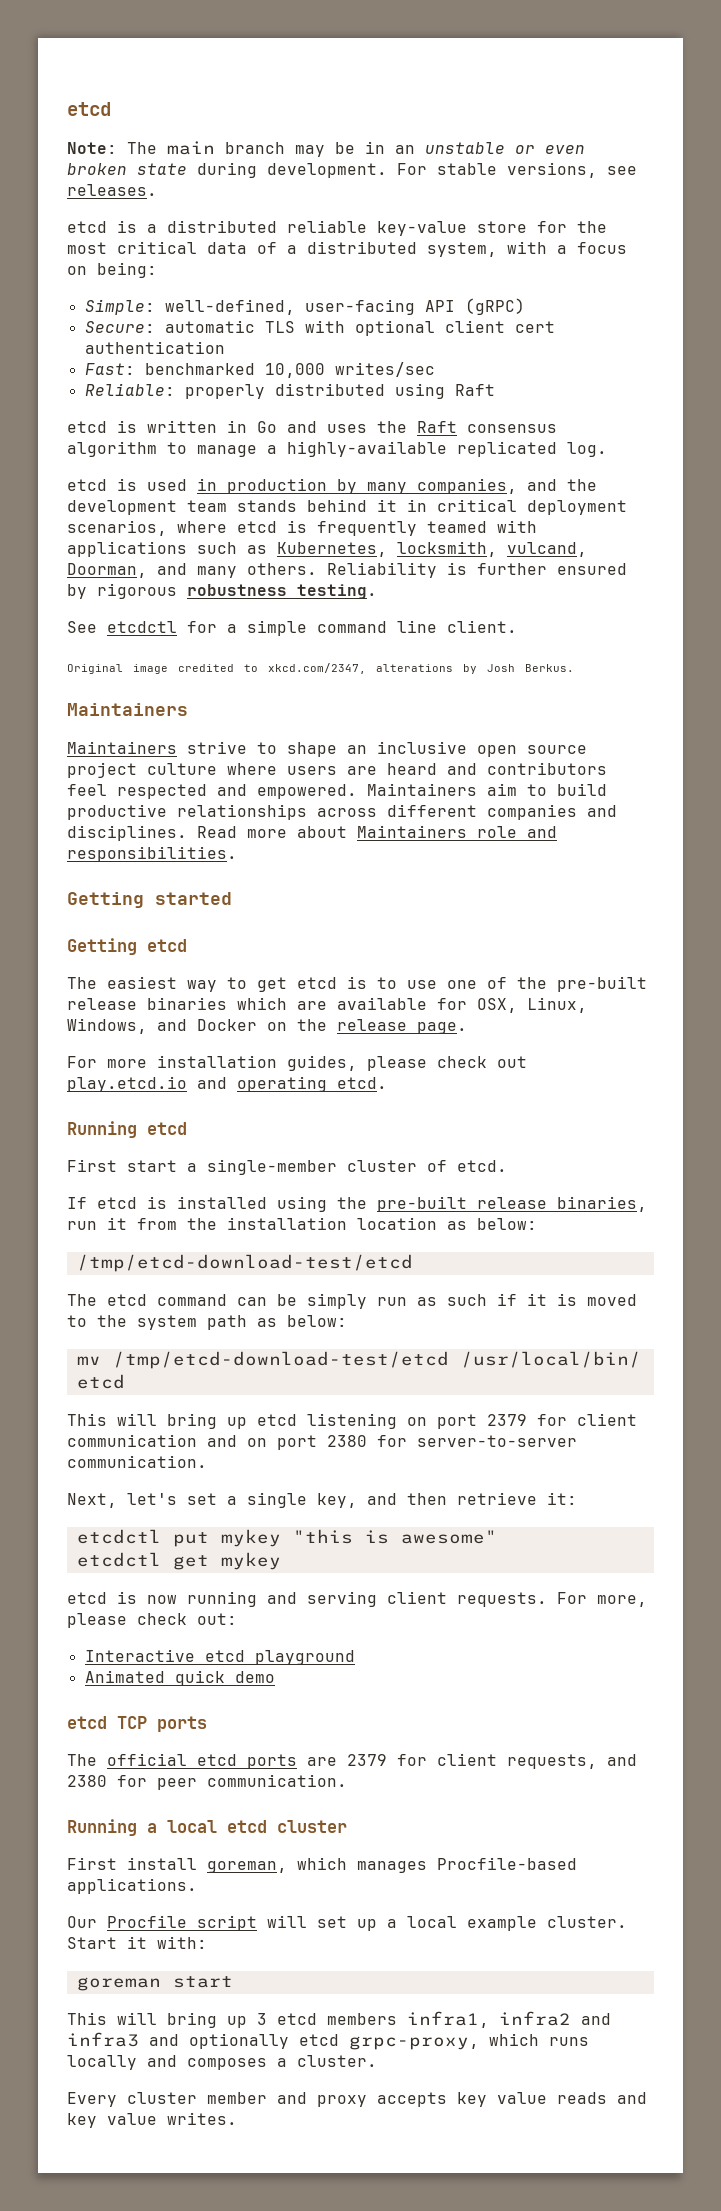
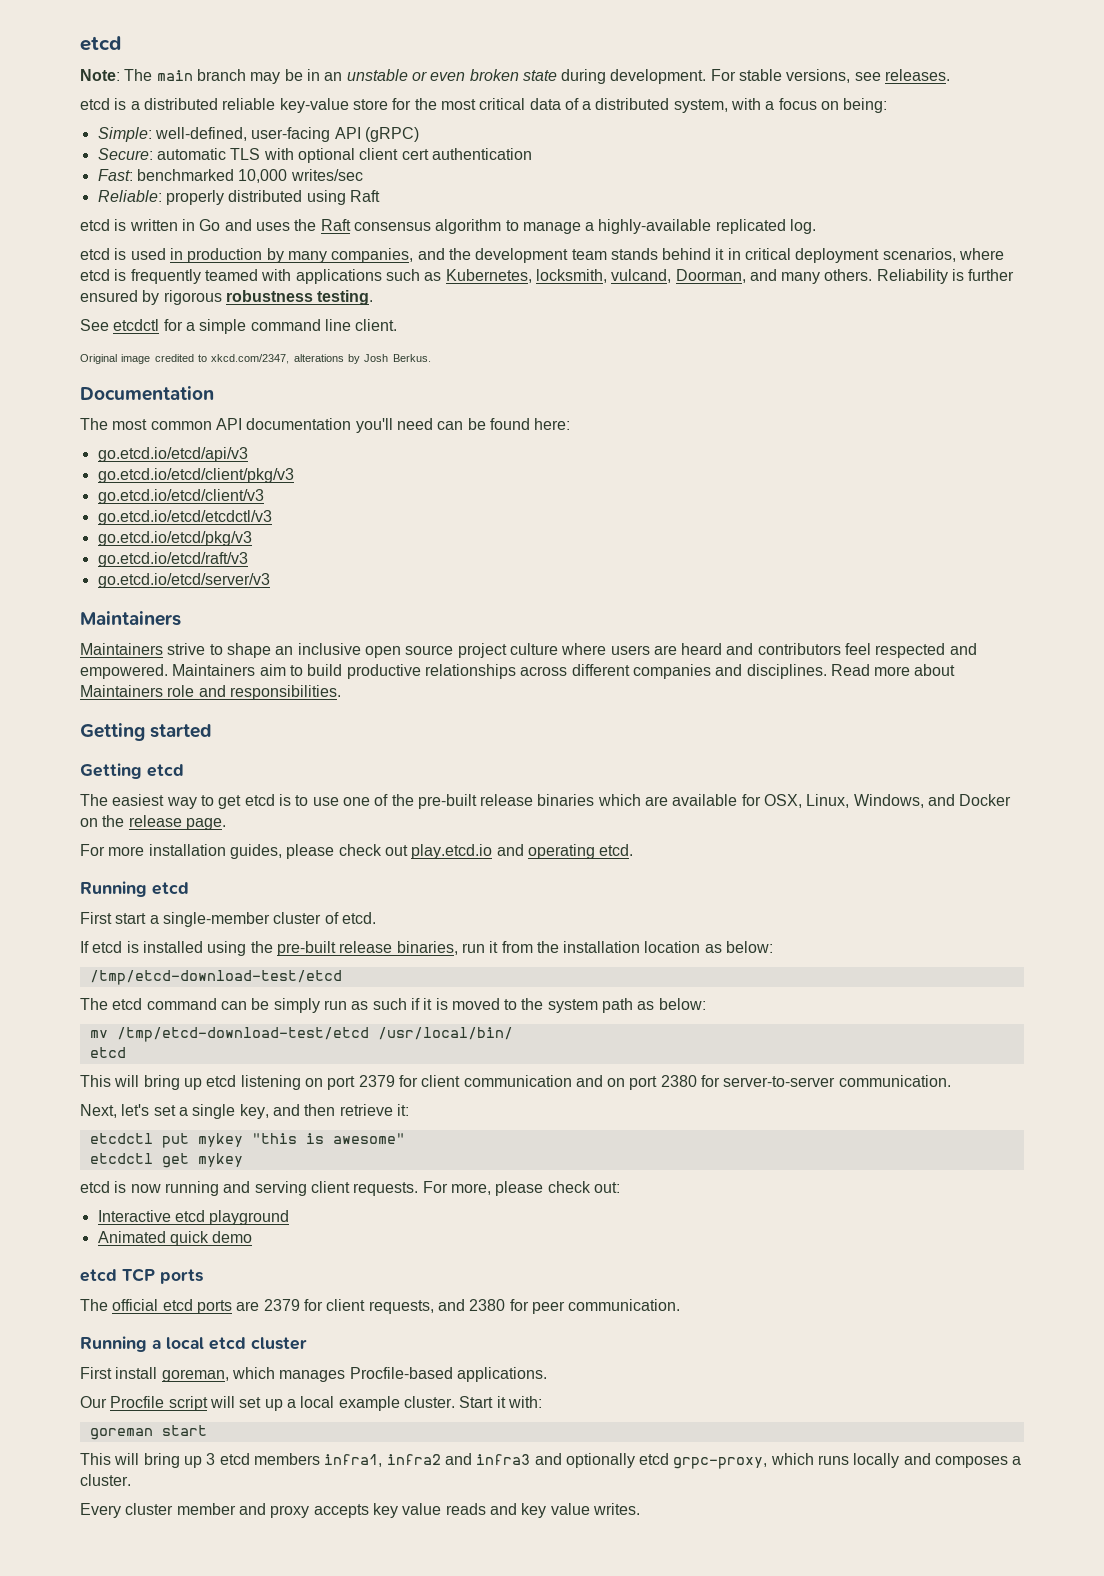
+ Documentation
+ The most common API documentation you'll need can be found here:
+ go.etcd.io/etcd/api/v3
+ go.etcd.io/etcd/client/pkg/v3
+ go.etcd.io/etcd/client/v3
+ go.etcd.io/etcd/etcdctl/v3
+ go.etcd.io/etcd/pkg/v3
+ go.etcd.io/etcd/raft/v3
+ go.etcd.io/etcd/server/v3

